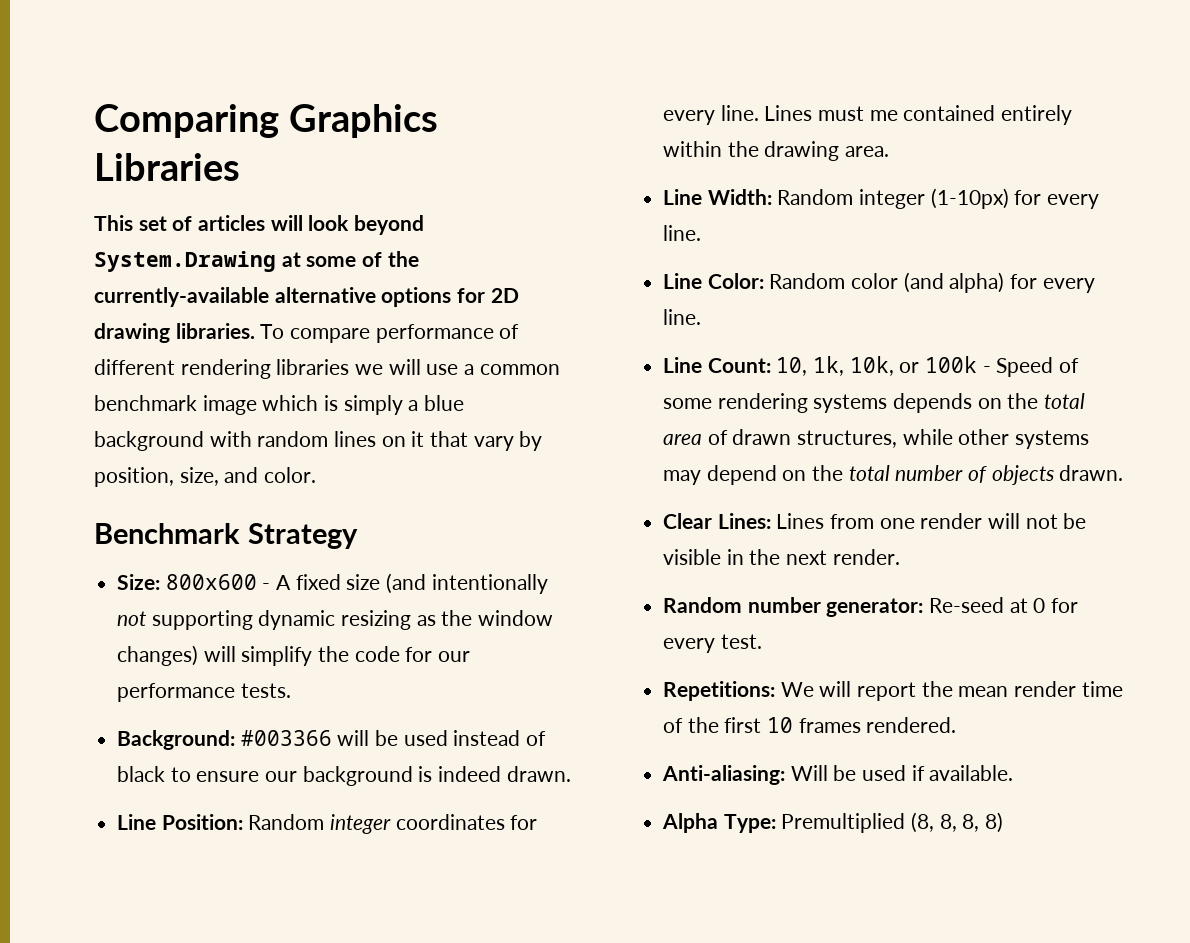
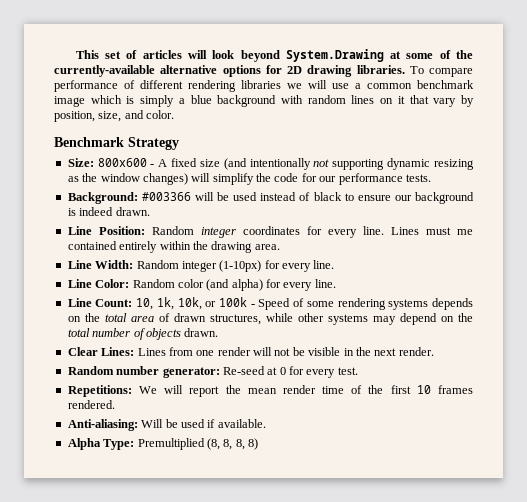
- Comparing Graphics Libraries

